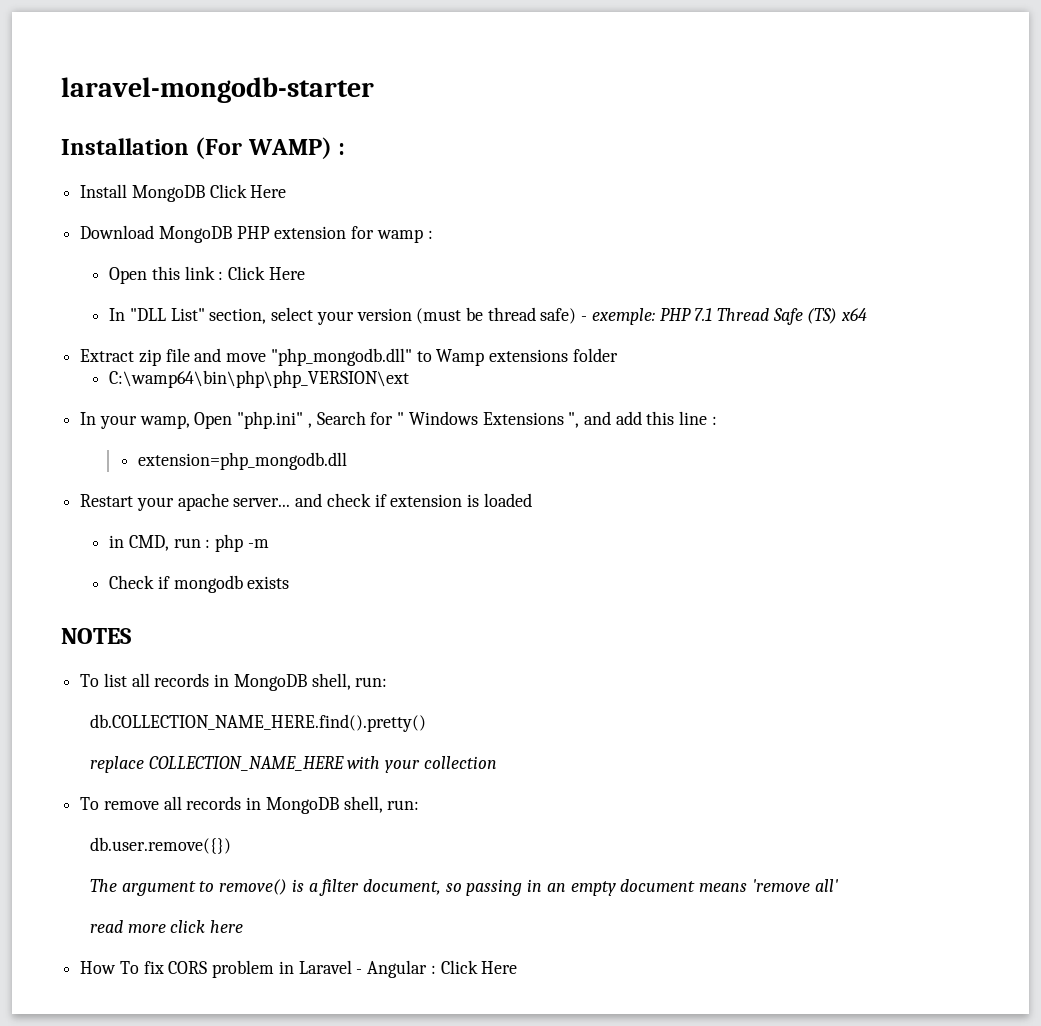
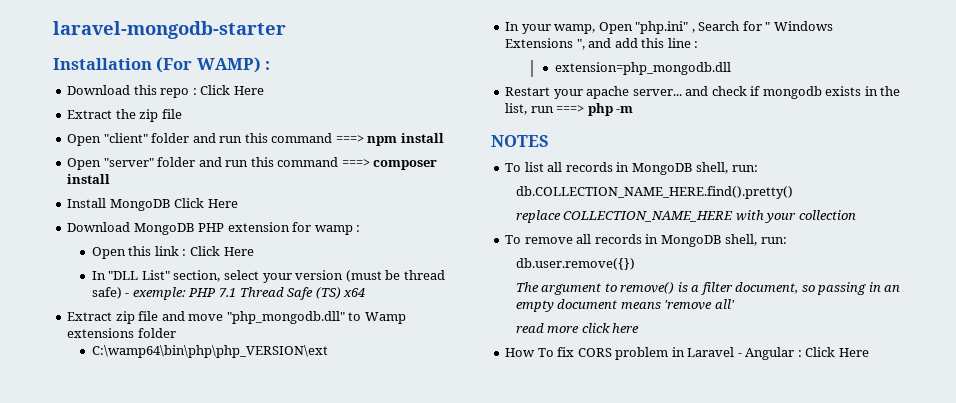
+ Download this repo : Click Here
+ Extract the zip file
+ Open "client" folder and run this command ===> npm install
+ Open "server" folder and run this command ===> composer install
- Restart your apache server... and check if extension is loaded
- in CMD, run : php -m
- Check if mongodb exists
+ Restart your apache server... and check if mongodb exists in the list, run ===> php -m

